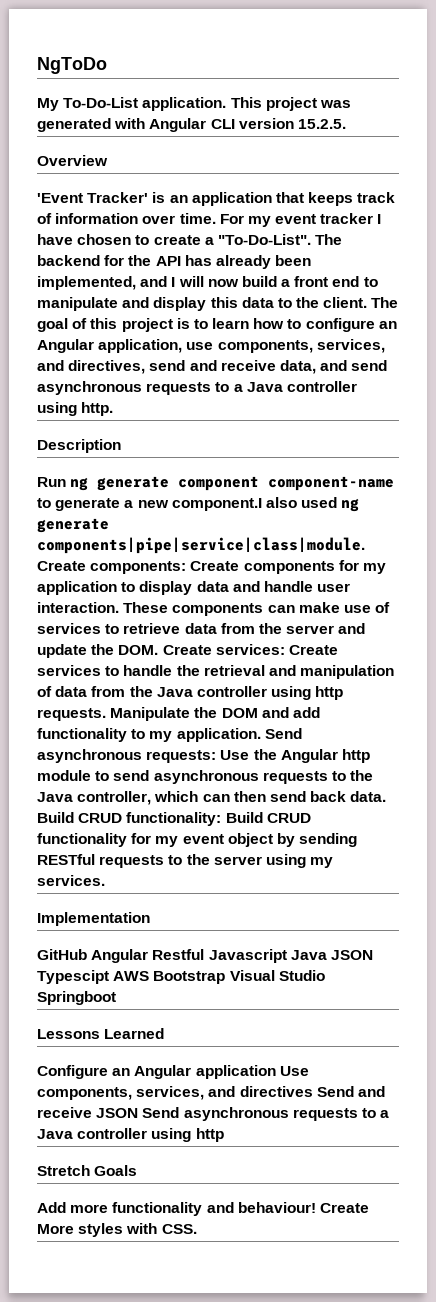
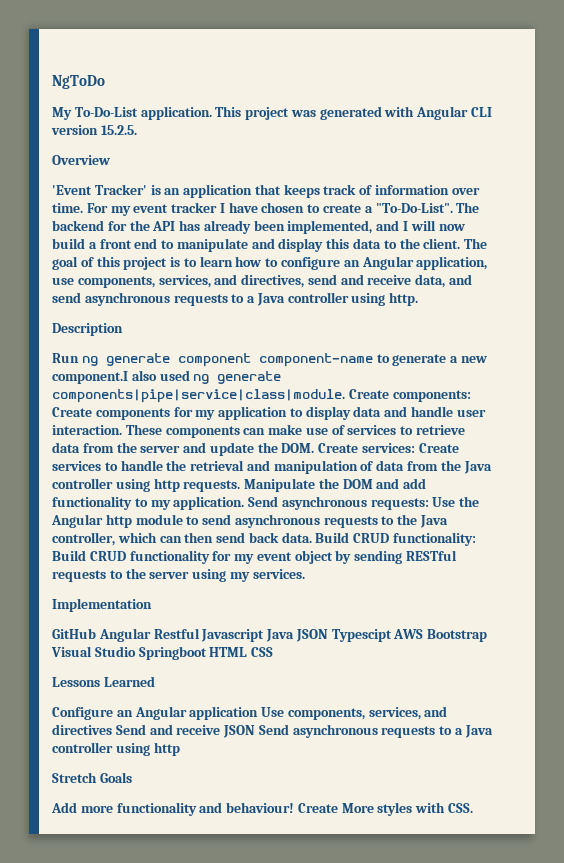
- GitHub Angular Restful Javascript Java JSON Typescipt AWS Bootstrap Visual Studio Springboot
+ GitHub Angular Restful Javascript Java JSON Typescipt AWS Bootstrap Visual Studio Springboot HTML CSS

